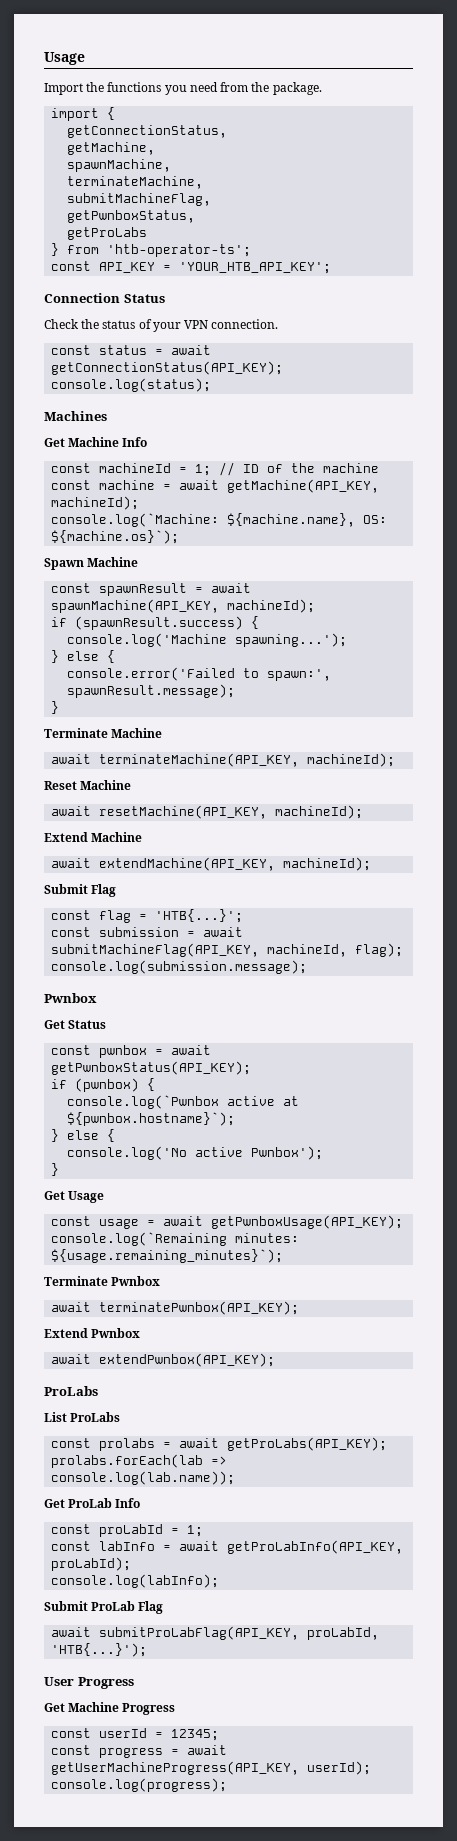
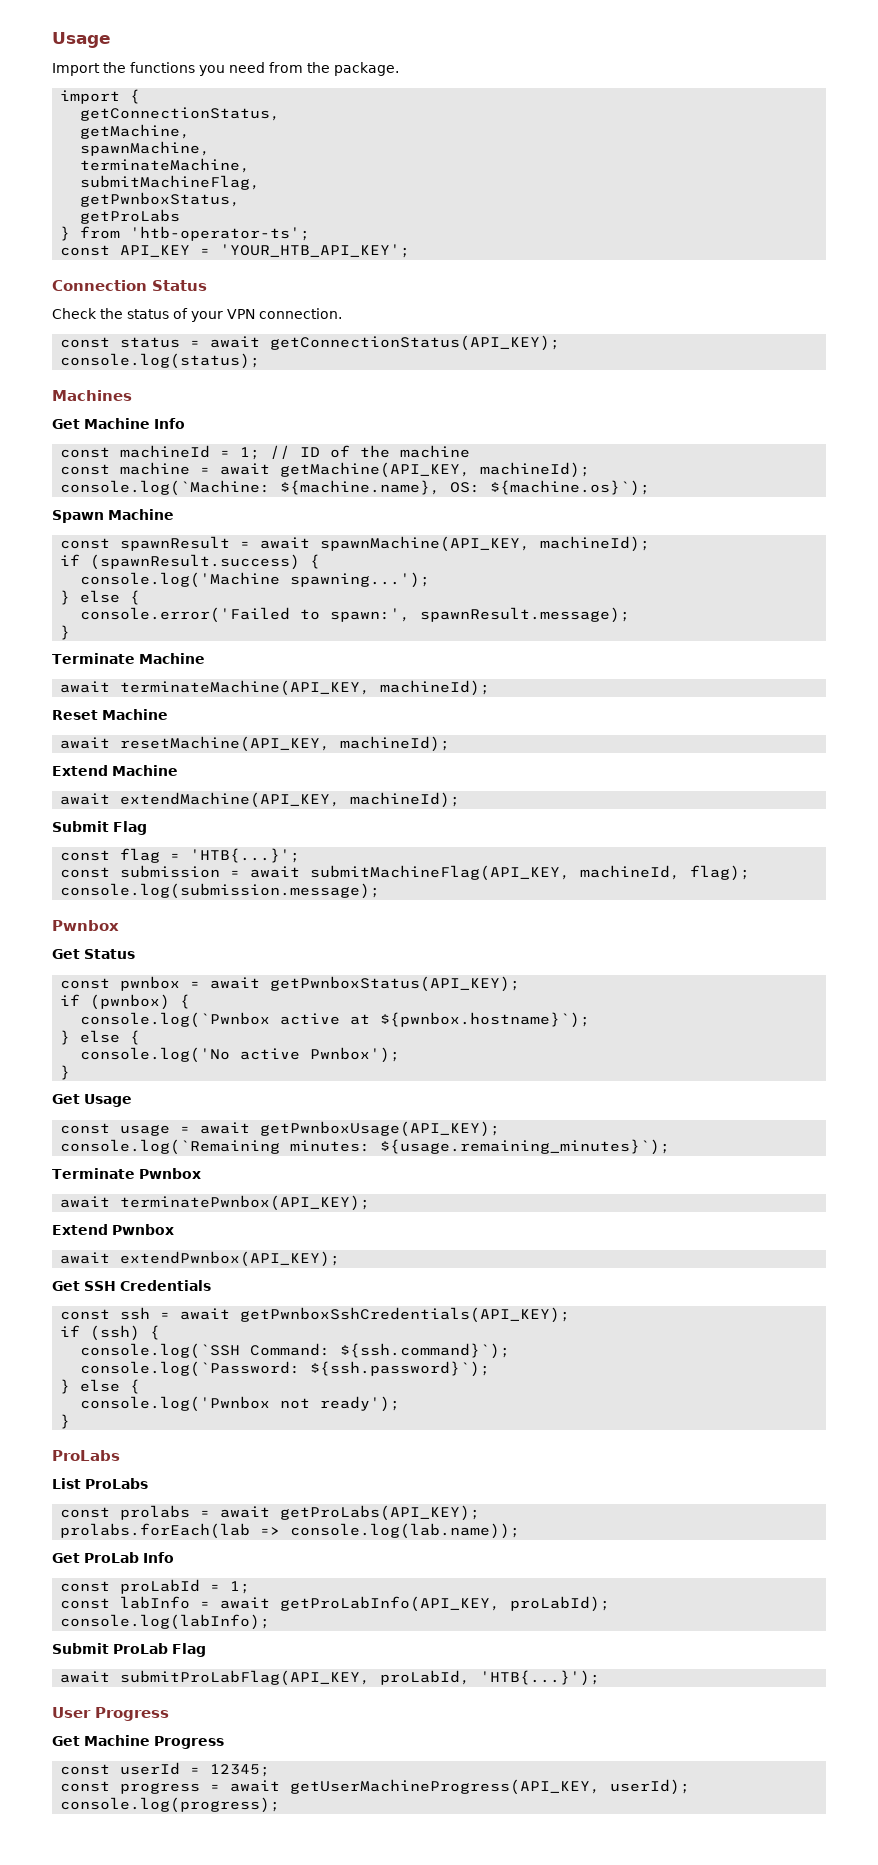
+ Get SSH Credentials
+ const ssh = await getPwnboxSshCredentials(API_KEY);
+ if (ssh) {
+ console.log(`SSH Command: ${ssh.command}`);
+ console.log(`Password: ${ssh.password}`);
+ } else {
+ console.log('Pwnbox not ready');
+ }

